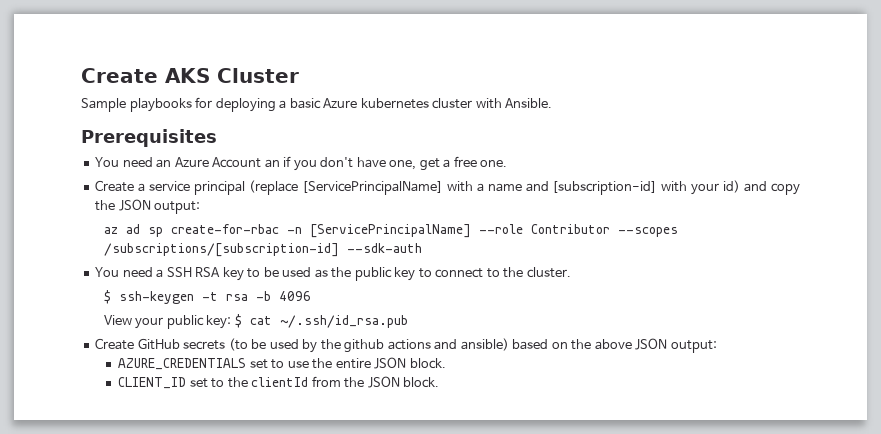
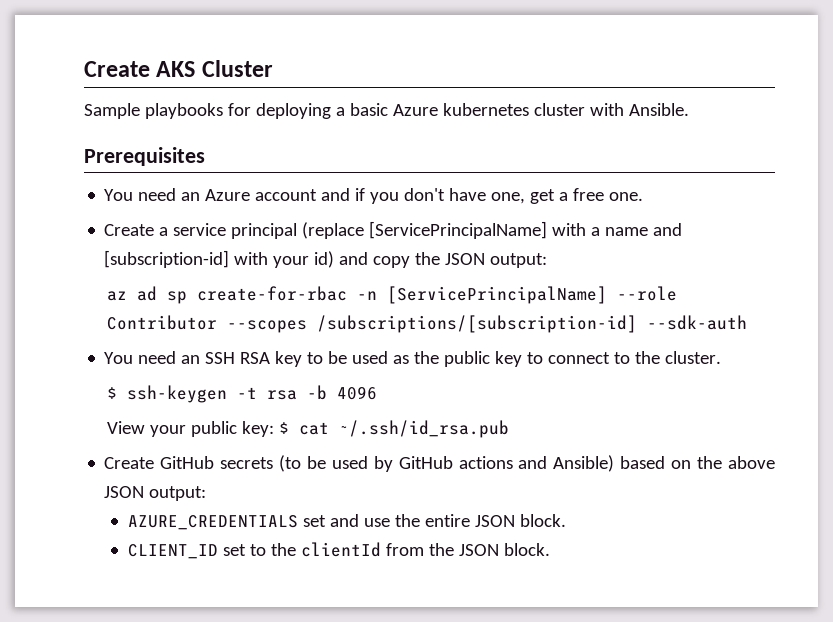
- You need an Azure Account an if you don't have one, get a free one.
+ You need an Azure account and if you don't have one, get a free one.
- You need a SSH RSA key to be used as the public key to connect to the cluster.
+ You need an SSH RSA key to be used as the public key to connect to the cluster.
- Create GitHub secrets (to be used by the github actions and ansible) based on the above JSON output:
+ Create GitHub secrets (to be used by GitHub actions and Ansible) based on the above JSON output:
- AZURE_CREDENTIALS set to use the entire JSON block.
+ AZURE_CREDENTIALS set and use the entire JSON block.

